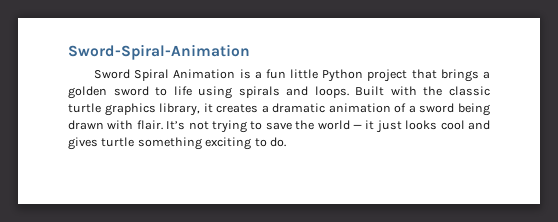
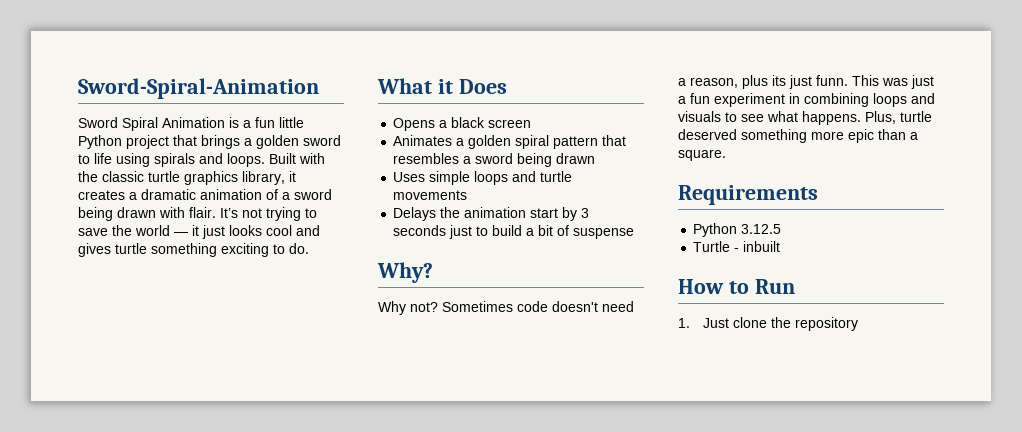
+ What it Does
+ Opens a black screen
+ Animates a golden spiral pattern that resembles a sword being drawn
+ Uses simple loops and turtle movements
+ Delays the animation start by 3 seconds just to build a bit of suspense
+ Why?
+ Why not? Sometimes code doesn't need a reason, plus its just funn. This was just a fun experiment in combining loops and visuals to see what happens. Plus, turtle deserved something more epic than a square.
+ Requirements
+ Python 3.12.5
+ Turtle - inbuilt
+ How to Run
+ 1. Just clone the repository

